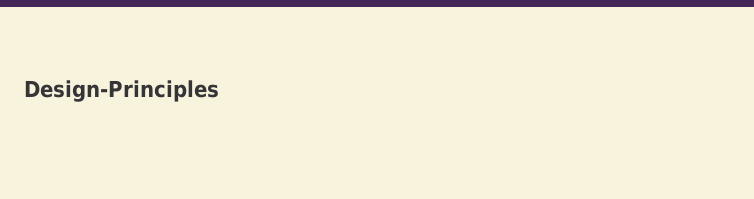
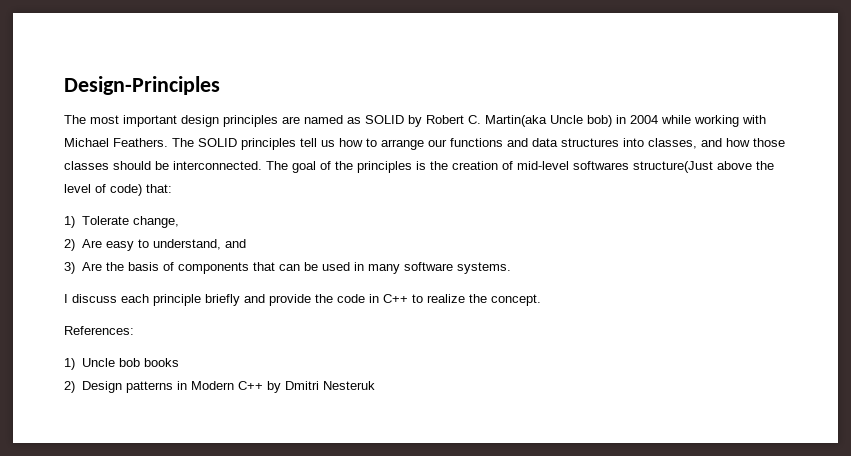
+ The most important design principles are named as SOLID by Robert C. Martin(aka Uncle bob) in 2004 while working with Michael Feathers. The SOLID principles tell us how to arrange our functions and data structures into classes, and how those classes should be interconnected. The goal of the principles is the creation of mid-level softwares structure(Just above the level of code) that:
+ 1) Tolerate change,
+ 2) Are easy to understand, and
+ 3) Are the basis of components that can be used in many software systems.
+ I discuss each principle briefly and provide the code in C++ to realize the concept.
+ References:
+ 1) Uncle bob books
+ 2) Design patterns in Modern C++ by Dmitri Nesteruk

